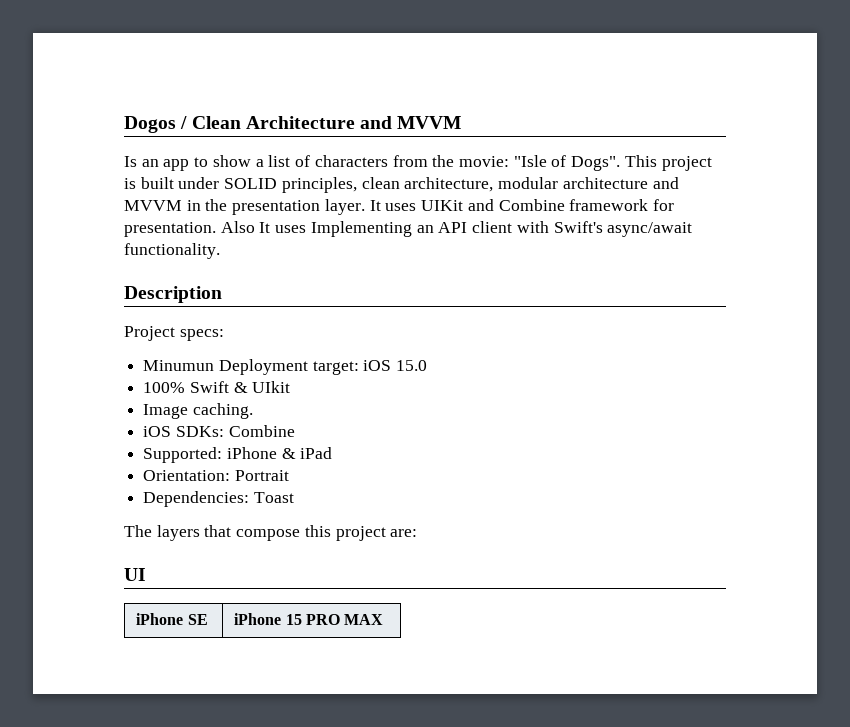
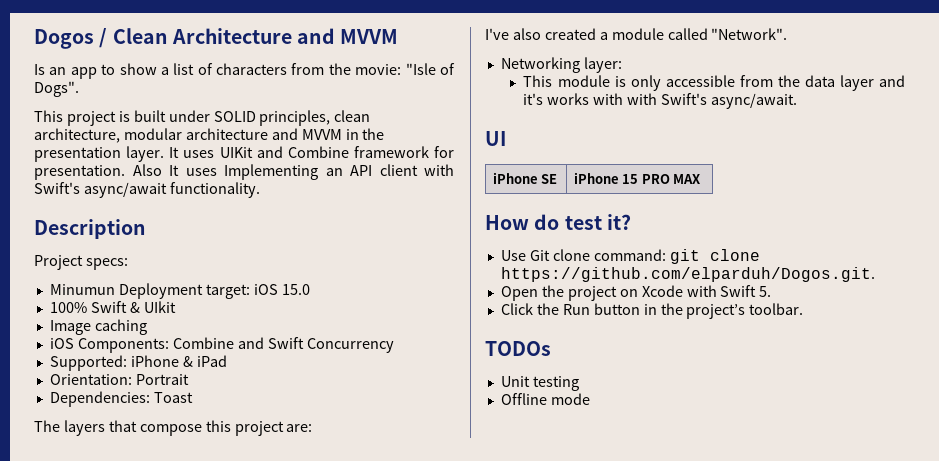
- Is an app to show a list of characters from the movie: "Isle of Dogs". This project is built under SOLID principles, clean architecture, modular architecture and MVVM in the presentation layer.
+ Is an app to show a list of characters from the movie: "Isle of Dogs".
+ This project is built under SOLID principles, clean architecture, modular architecture and MVVM in the presentation layer.
- Image caching.
- iOS SDKs: Combine
+ Image caching
+ iOS Components: Combine and Swift Concurrency
+ I've also created a module called "Network".
+ Networking layer:
+ This module is only accessible from the data layer and it's works with with Swift's async/await.
+ How do test it?
+ Use Git clone command: git clone https://github.com/elparduh/Dogos.git.
+ Open the project on Xcode with Swift 5.
+ Click the Run button in the project’s toolbar.
+ TODOs
+ Unit testing
+ Offline mode

